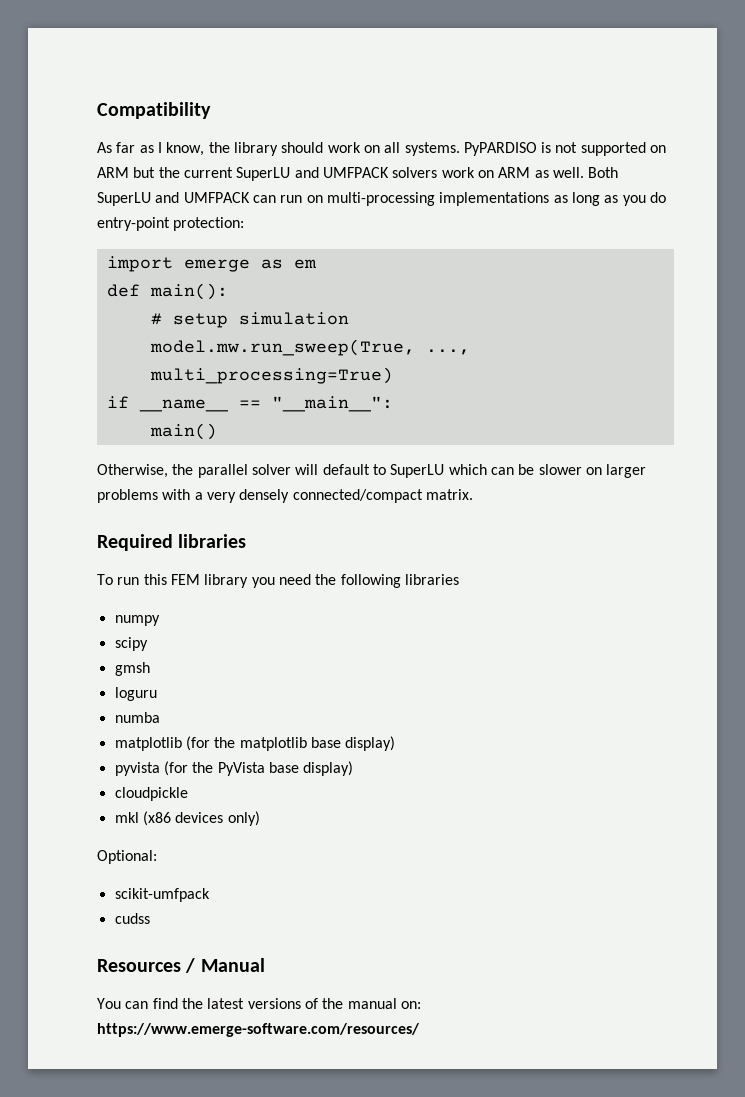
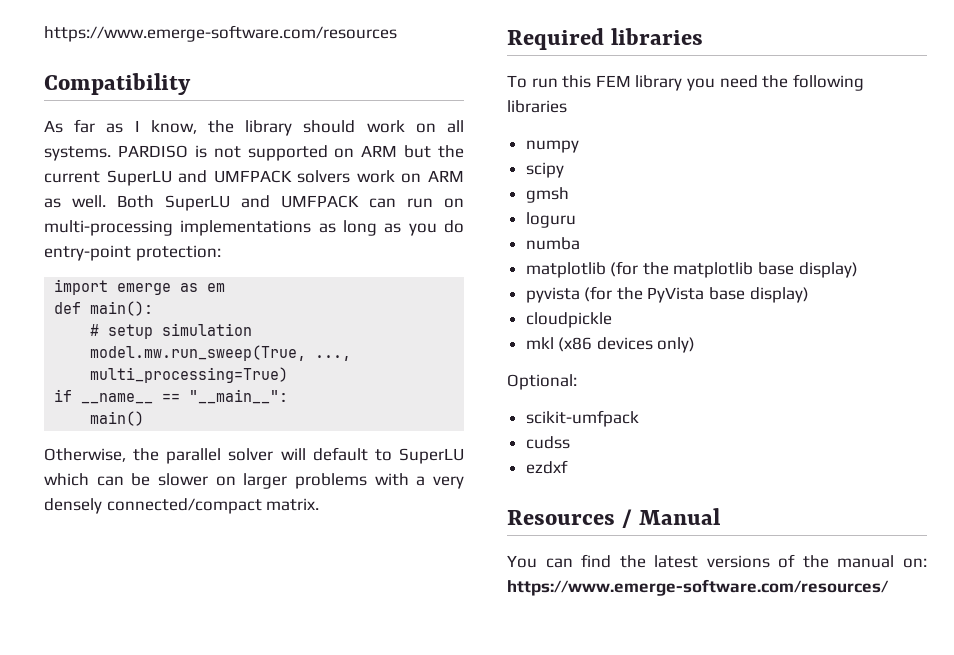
+ https://www.emerge-software.com/resources
- PyPARDISO is not supported on ARM but the current SuperLU and UMFPACK solvers work on ARM as well.
+ PARDISO is not supported on ARM but the current SuperLU and UMFPACK solvers work on ARM as well.
+ ezdxf

